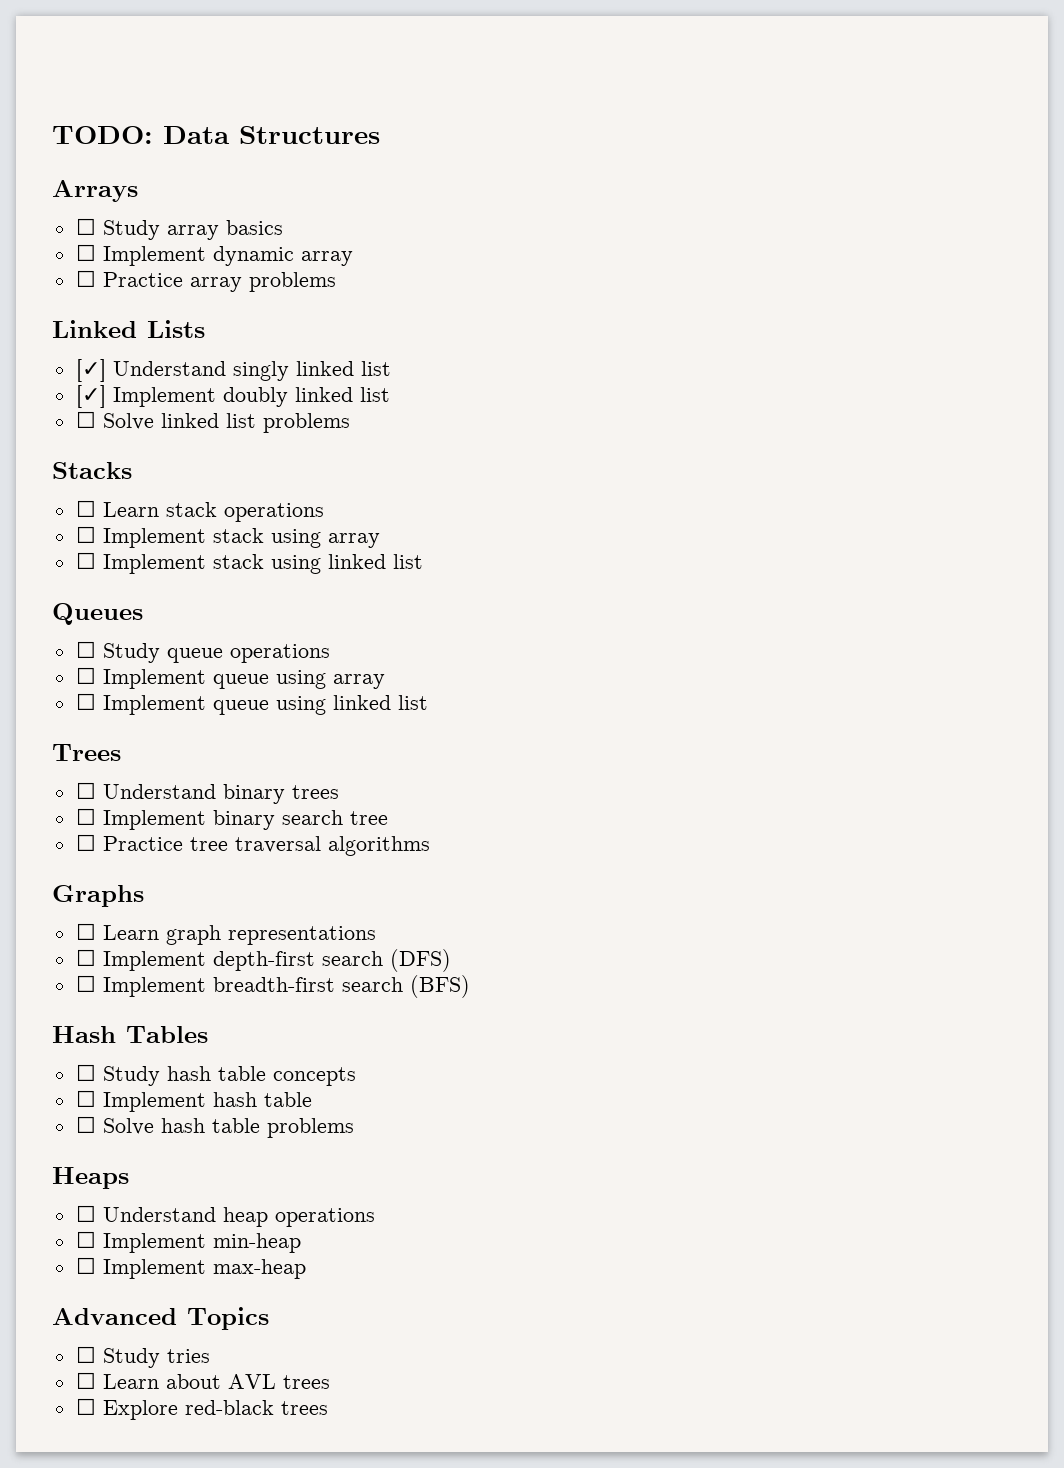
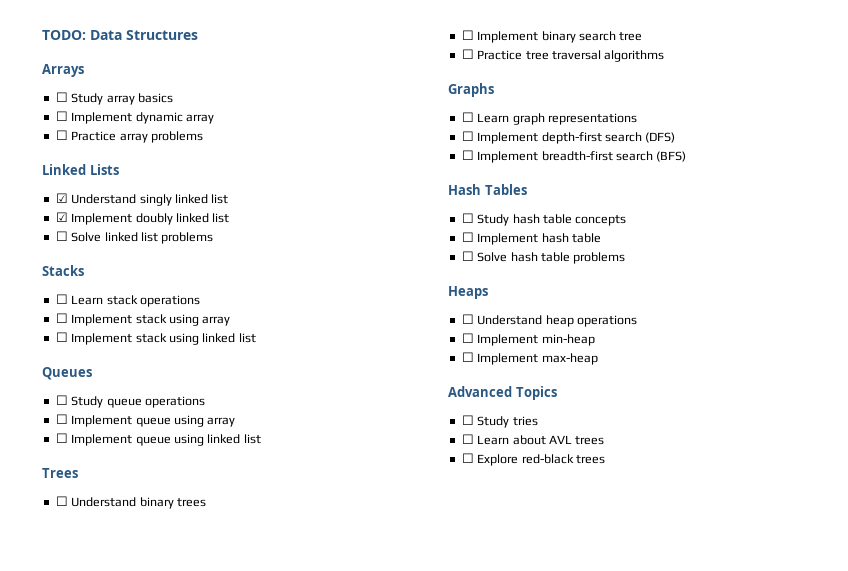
- [✓] Understand singly linked list
+ ☑ Understand singly linked list
- [✓] Implement doubly linked list
+ ☑ Implement doubly linked list

